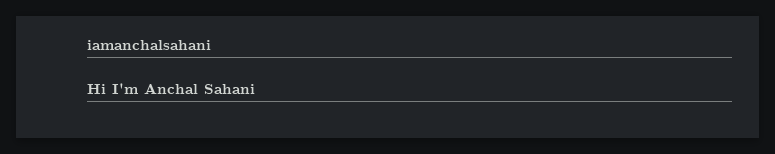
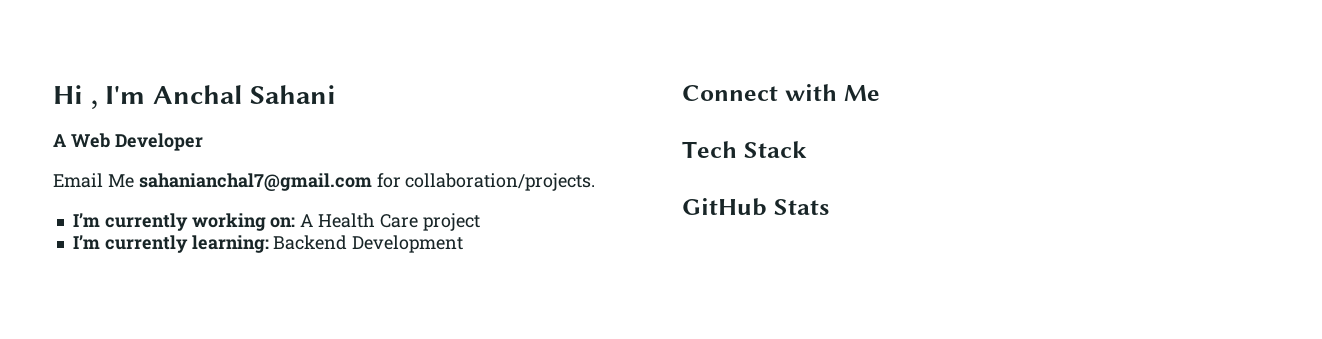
- iamanchalsahani
- Hi I'm Anchal Sahani
+ Hi , I'm Anchal Sahani
+ A Web Developer
+ Email Me sahanianchal7@gmail.com for collaboration/projects.
+ I’m currently working on: A Health Care project
+ I’m currently learning: Backend Development
+ Connect with Me
+ Tech Stack
+ GitHub Stats

